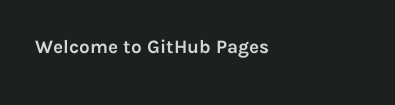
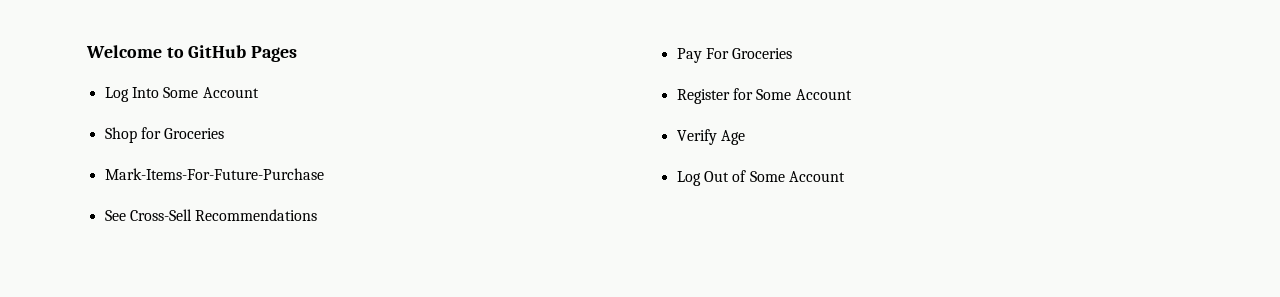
+ Log Into Some Account
+ Shop for Groceries
+ Mark-Items-For-Future-Purchase
+ See Cross-Sell Recommendations
+ Pay For Groceries
+ Register for Some Account
+ Verify Age
+ Log Out of Some Account

